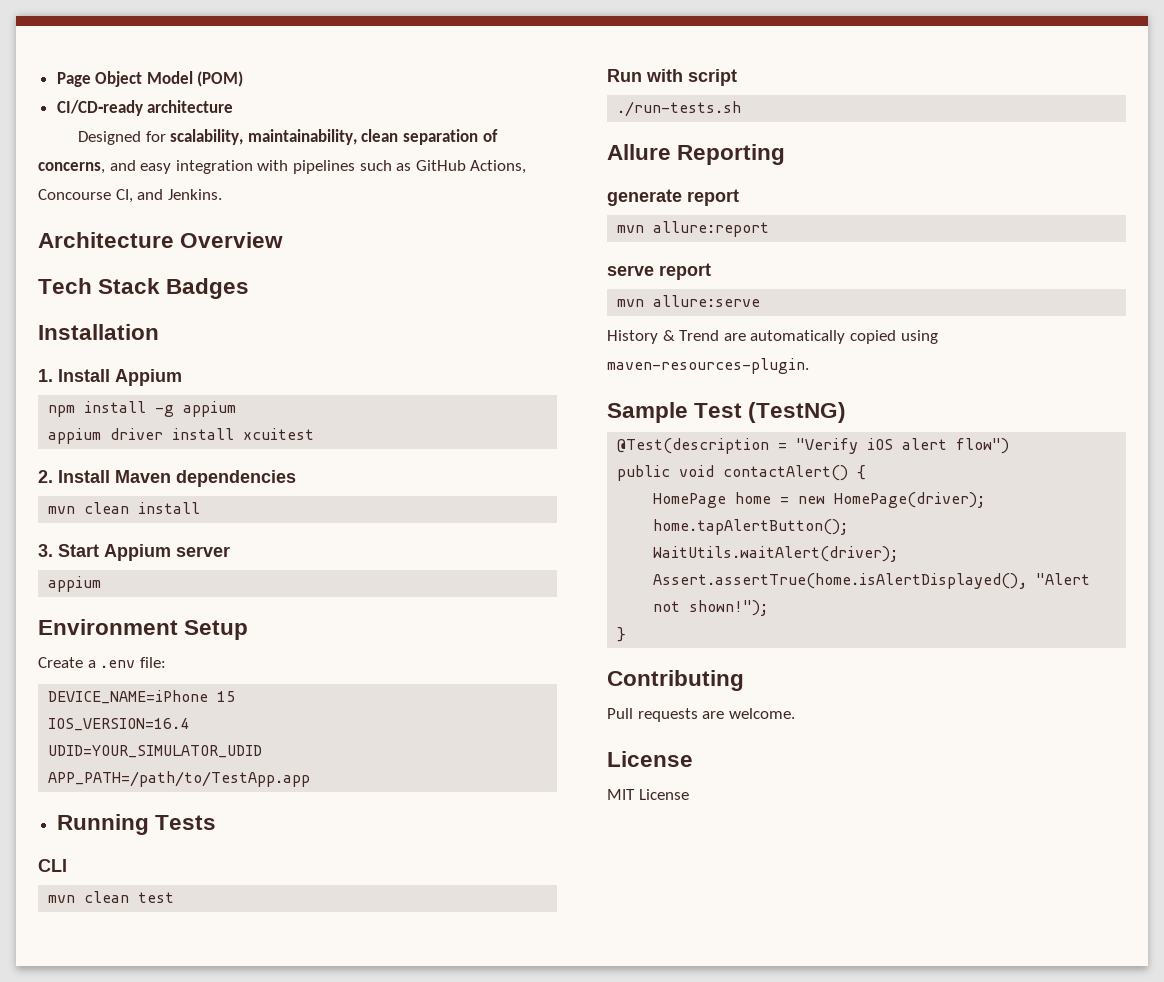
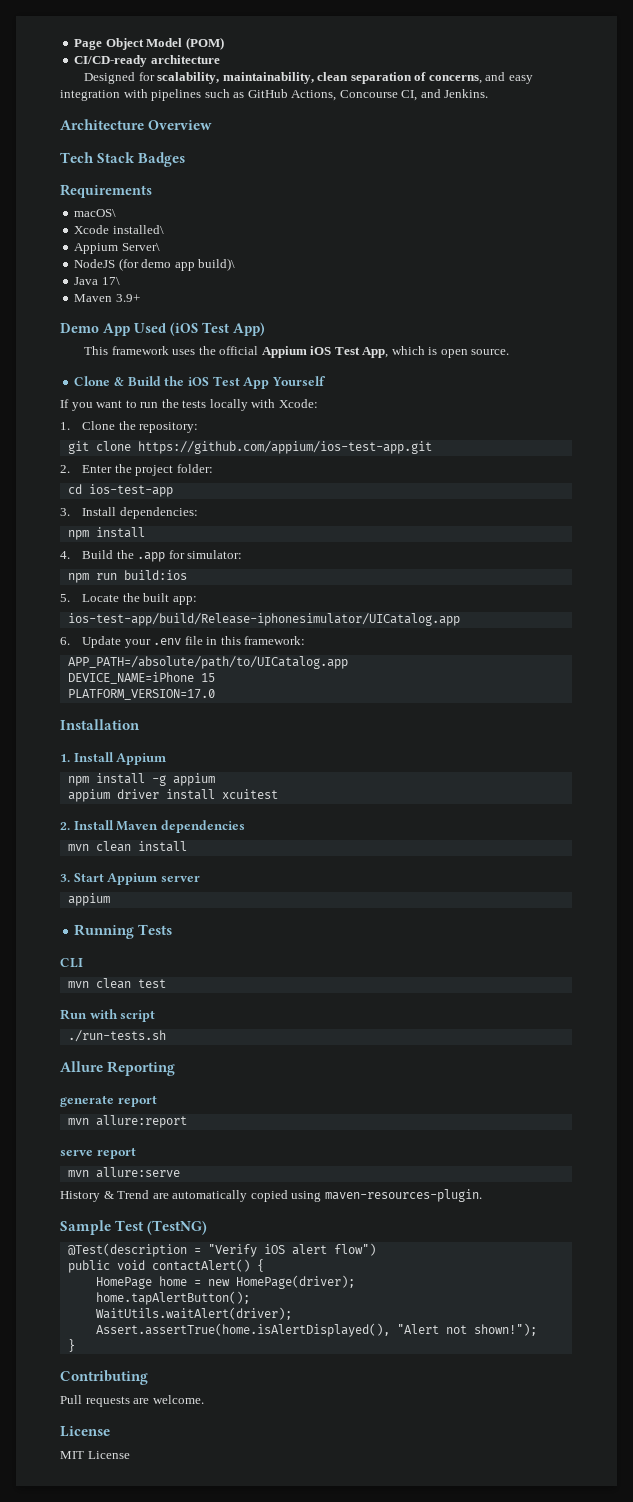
+ Requirements
+ macOS\
+ Xcode installed\
+ Appium Server\
+ NodeJS (for demo app build)\
+ Java 17\
+ Maven 3.9+
+ Demo App Used (iOS Test App)
+ This framework uses the official Appium iOS Test App, which is open source.
+ Clone & Build the iOS Test App Yourself
+ If you want to run the tests locally with Xcode:
+ 1. Clone the repository:
+ git clone https://github.com/appium/ios-test-app.git
+ 2. Enter the project folder:
+ cd ios-test-app
+ 3. Install dependencies:
+ npm install
+ 4. Build the .app for simulator:
+ npm run build:ios
+ 5. Locate the built app:
+ ios-test-app/build/Release-iphonesimulator/UICatalog.app
+ 6. Update your .env file in this framework:
+ APP_PATH=/absolute/path/to/UICatalog.app
+ DEVICE_NAME=iPhone 15
+ PLATFORM_VERSION=17.0
- Environment Setup
- Create a .env file:
- DEVICE_NAME=iPhone 15
- IOS_VERSION=16.4
- UDID=YOUR_SIMULATOR_UDID
- APP_PATH=/path/to/TestApp.app

